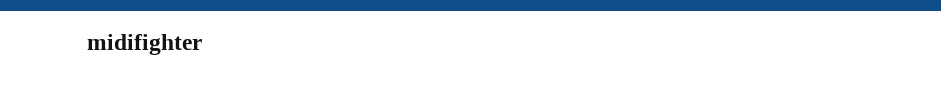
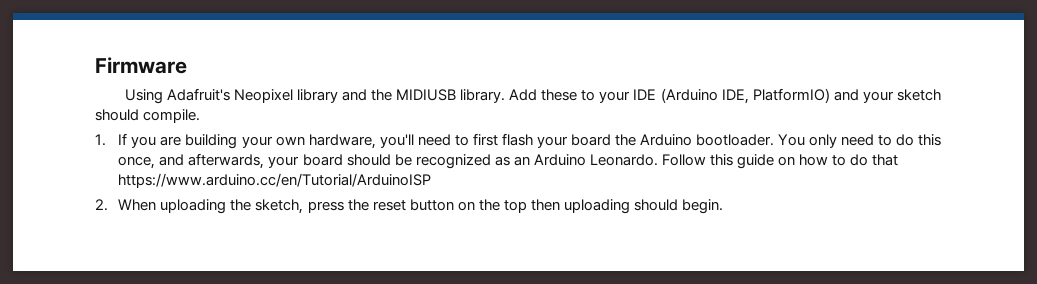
- midifighter
+ Firmware
+ Using Adafruit's Neopixel library and the MIDIUSB library. Add these to your IDE (Arduino IDE, PlatformIO) and your sketch should compile.
+ 1. If you are building your own hardware, you'll need to first flash your board the Arduino bootloader. You only need to do this once, and afterwards, your board should be recognized as an Arduino Leonardo. Follow this guide on how to do that https://www.arduino.cc/en/Tutorial/ArduinoISP
+ 2. When uploading the sketch, press the reset button on the top then uploading should begin.

